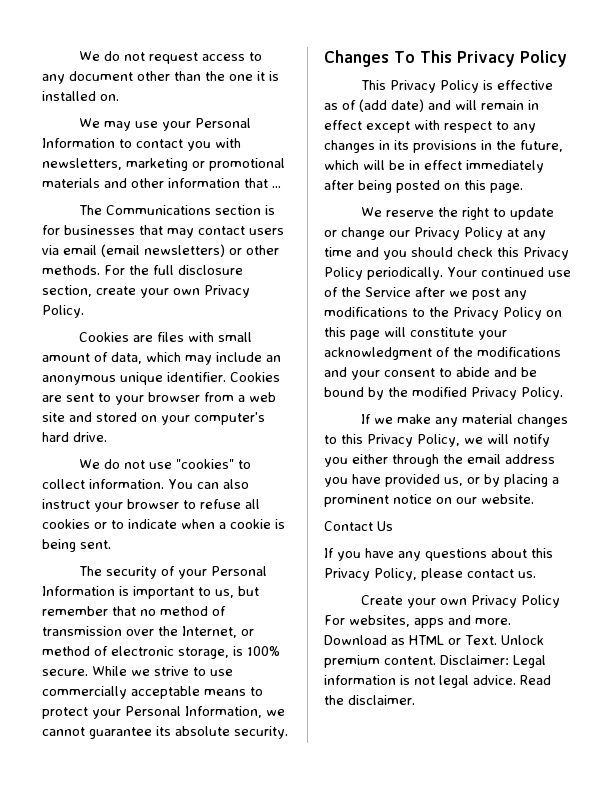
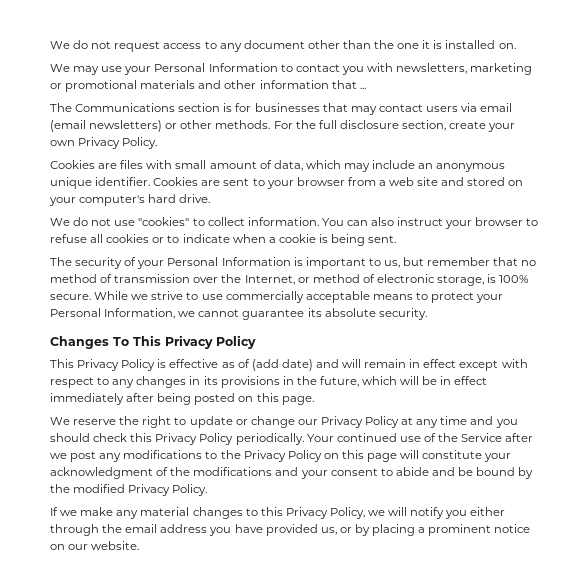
- Contact Us
- If you have any questions about this Privacy Policy, please contact us.
- Create your own Privacy Policy For websites, apps and more. Download as HTML or Text. Unlock premium content. Disclaimer: Legal information is not legal advice. Read the disclaimer.

